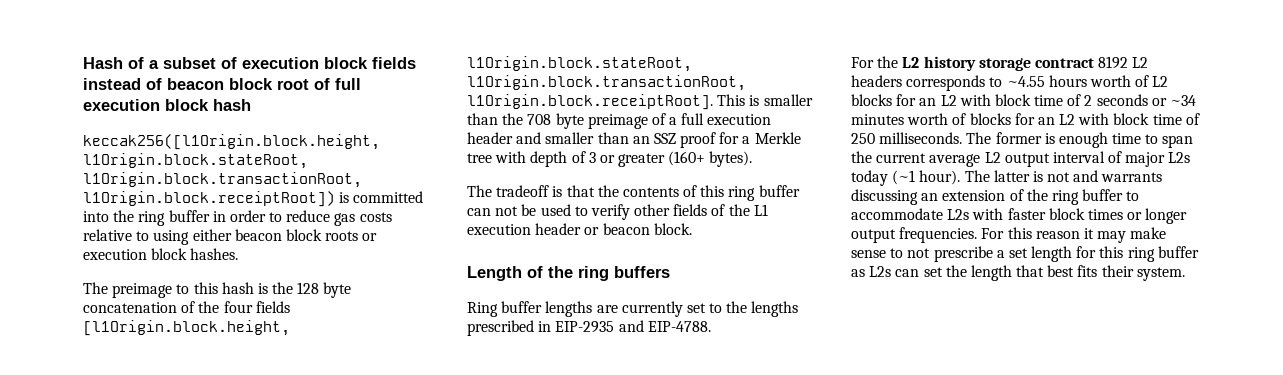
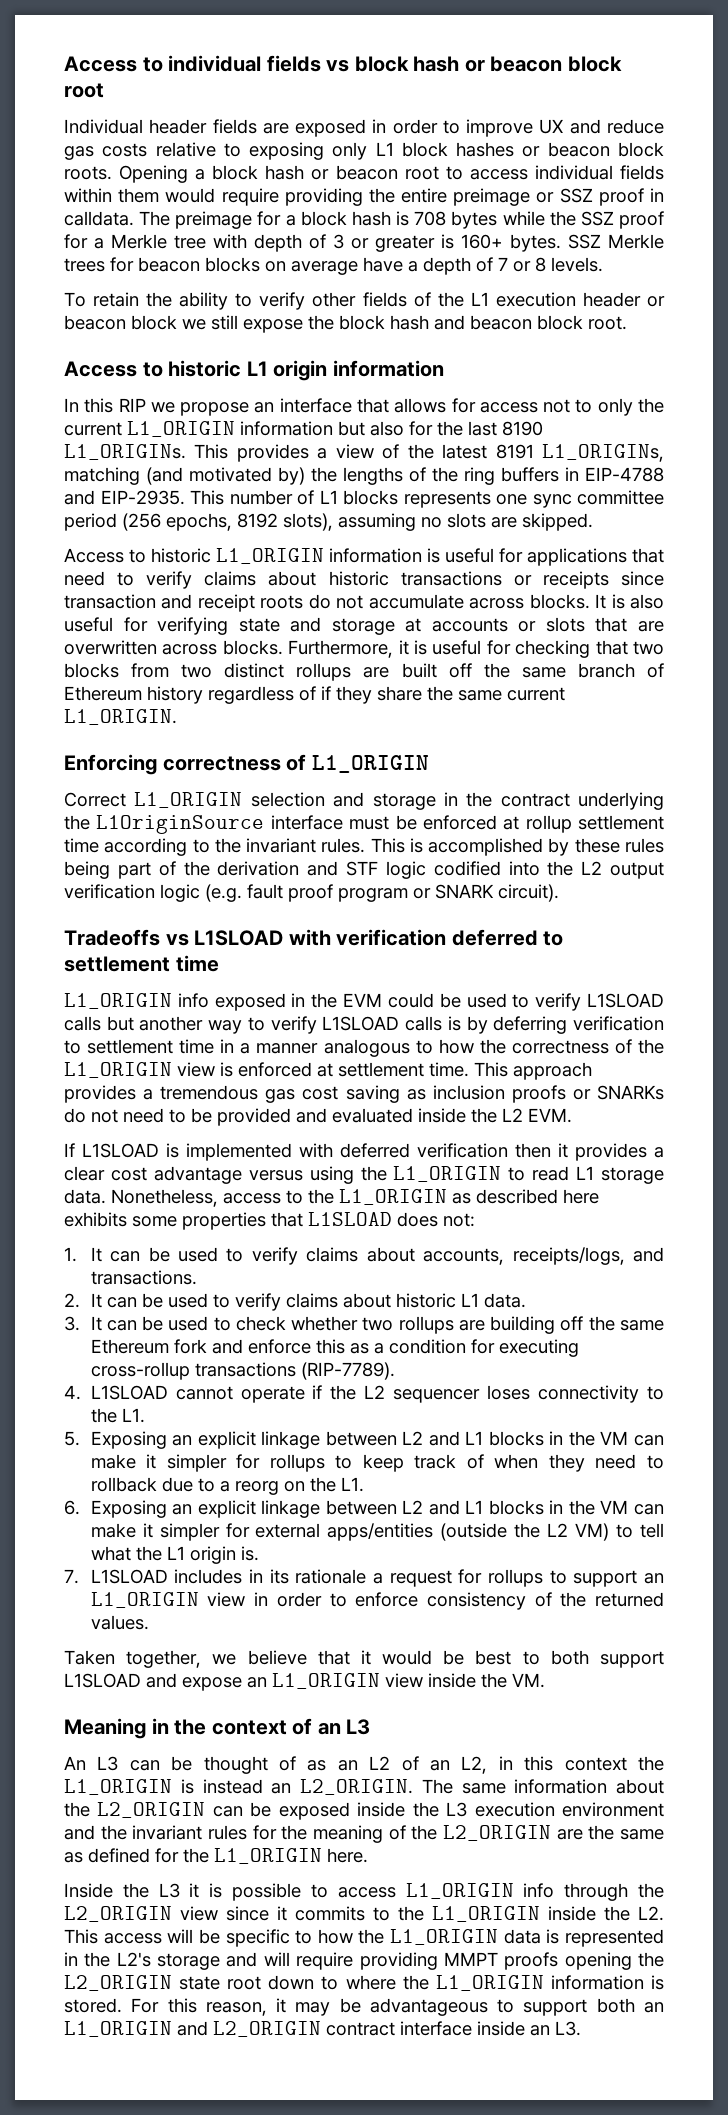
- Hash of a subset of execution block fields instead of beacon block root of full execution block hash
- keccak256([l1Origin.block.height, l1Origin.block.stateRoot, l1Origin.block.transactionRoot, l1Origin.block.receiptRoot]) is committed into the ring buffer in order to reduce gas costs relative to using either beacon block roots or execution block hashes.
- The preimage to this hash is the 128 byte concatenation of the four fields [l1Origin.block.height, l1Origin.block.stateRoot, l1Origin.block.transactionRoot, l1Origin.block.receiptRoot]. This is smaller than the 708 byte preimage of a full execution header and smaller than an SSZ proof for a Merkle tree with depth of 3 or greater (160+ bytes).
- The tradeoff is that the contents of this ring buffer can not be used to verify other fields of the L1 execution header or beacon block.
- Length of the ring buffers
- Ring buffer lengths are currently set to the lengths prescribed in EIP-2935 and EIP-4788.
- For the L2 history storage contract 8192 L2 headers corresponds to ~4.55 hours worth of L2 blocks for an L2 with block time of 2 seconds or ~34 minutes worth of blocks for an L2 with block time of 250 milliseconds. The former is enough time to span the current average L2 output interval of major L2s today (~1 hour). The latter is not and warrants discussing an extension of the ring buffer to accommodate L2s with faster block times or longer output frequencies.
+ Access to individual fields vs block hash or beacon block root
+ Individual header fields are exposed in order to improve UX and reduce gas costs relative to exposing only L1 block hashes or beacon block roots. Opening a block hash or beacon root to access individual fields within them would require providing the entire preimage or SSZ proof in calldata. The preimage for a block hash is 708 bytes while the SSZ proof for a Merkle tree with depth of 3 or greater is 160+ bytes. SSZ Merkle trees for beacon blocks on average have a depth of 7 or 8 levels.
+ To retain the ability to verify other fields of the L1 execution header or beacon block we still expose the block hash and beacon block root.
+ Access to historic L1 origin information
+ In this RIP we propose an interface that allows for access not to only the current L1_ORIGIN information but also for the last 8190 L1_ORIGINs. This provides a view of the latest 8191 L1_ORIGINs, matching (and motivated by) the lengths of the ring buffers in EIP-4788 and EIP-2935. This number of L1 blocks represents one sync committee period (256 epochs, 8192 slots), assuming no slots are skipped.
+ Access to historic L1_ORIGIN information is useful for applications that need to verify claims about historic transactions or receipts since transaction and receipt roots do not accumulate across blocks. It is also useful for verifying state and storage at accounts or slots that are overwritten across blocks. Furthermore, it is useful for checking that two blocks from two distinct rollups are built off the same branch of Ethereum history regardless of if they share the same current L1_ORIGIN.
+ Enforcing correctness of L1_ORIGIN
+ Correct L1_ORIGIN selection and storage in the contract underlying the L1OriginSource interface must be enforced at rollup settlement time according to the invariant rules. This is accomplished by these rules being part of the derivation and STF logic codified into the L2 output verification logic (e.g. fault proof program or SNARK circuit).
+ Tradeoffs vs L1SLOAD with verification deferred to settlement time
+ L1_ORIGIN info exposed in the EVM could be used to verify L1SLOAD calls but another way to verify L1SLOAD calls is by deferring verification to settlement time in a manner analogous to how the correctness of the L1_ORIGIN view is enforced at settlement time. This approach provides a tremendous gas cost saving as inclusion proofs or SNARKs do not need to be provided and evaluated inside the L2 EVM.
+ If L1SLOAD is implemented with deferred verification then it provides a clear cost advantage versus using the L1_ORIGIN to read L1 storage data. Nonetheless, access to the L1_ORIGIN as described here exhibits some properties that L1SLOAD does not:
+ 1. It can be used to verify claims about accounts, receipts/logs, and transactions.
+ 2. It can be used to verify claims about historic L1 data.
+ 3. It can be used to check whether two rollups are building off the same Ethereum fork and enforce this as a condition for executing cross-rollup transactions (RIP-7789).
+ 4. L1SLOAD cannot operate if the L2 sequencer loses connectivity to the L1.
+ 5. Exposing an explicit linkage between L2 and L1 blocks in the VM can make it simpler for rollups to keep track of when they need to rollback due to a reorg on the L1.
+ 6. Exposing an explicit linkage between L2 and L1 blocks in the VM can make it simpler for external apps/entities (outside the L2 VM) to tell what the L1 origin is.
+ 7. L1SLOAD includes in its rationale a request for rollups to support an L1_ORIGIN view in order to enforce consistency of the returned values.
+ Taken together, we believe that it would be best to both support L1SLOAD and expose an L1_ORIGIN view inside the VM.
+ Meaning in the context of an L3
+ An L3 can be thought of as an L2 of an L2, in this context the L1_ORIGIN is instead an L2_ORIGIN. The same information about the L2_ORIGIN can be exposed inside the L3 execution environment and the invariant rules for the meaning of the L2_ORIGIN are the same as defined for the L1_ORIGIN here.
+ Inside the L3 it is possible to access L1_ORIGIN info through the L2_ORIGIN view since it commits to the L1_ORIGIN inside the L2. This access will be specific to how the L1_ORIGIN data is represented in the L2's storage and will require providing MMPT proofs opening the L2_ORIGIN state root down to where the L1_ORIGIN information is stored.
- For this reason it may make sense to not prescribe a set length for this ring buffer as L2s can set the length that best fits their system.
+ For this reason, it may be advantageous to support both an L1_ORIGIN and L2_ORIGIN contract interface inside an L3.

